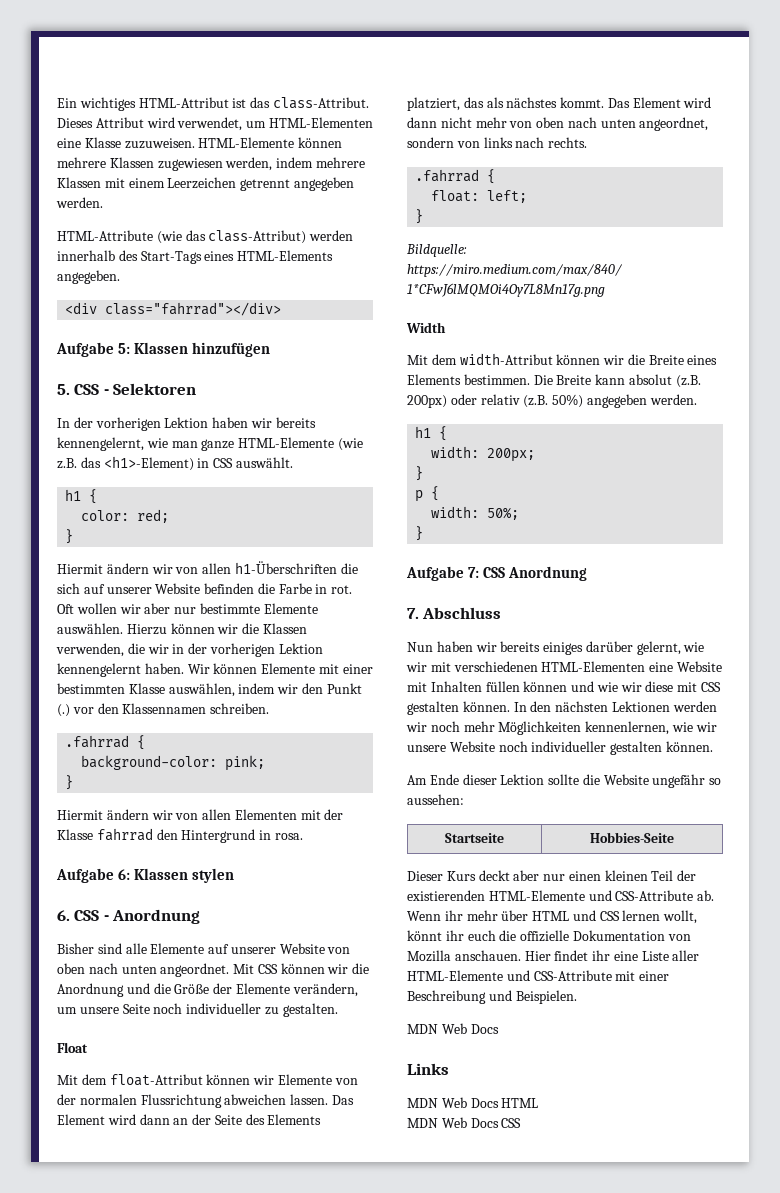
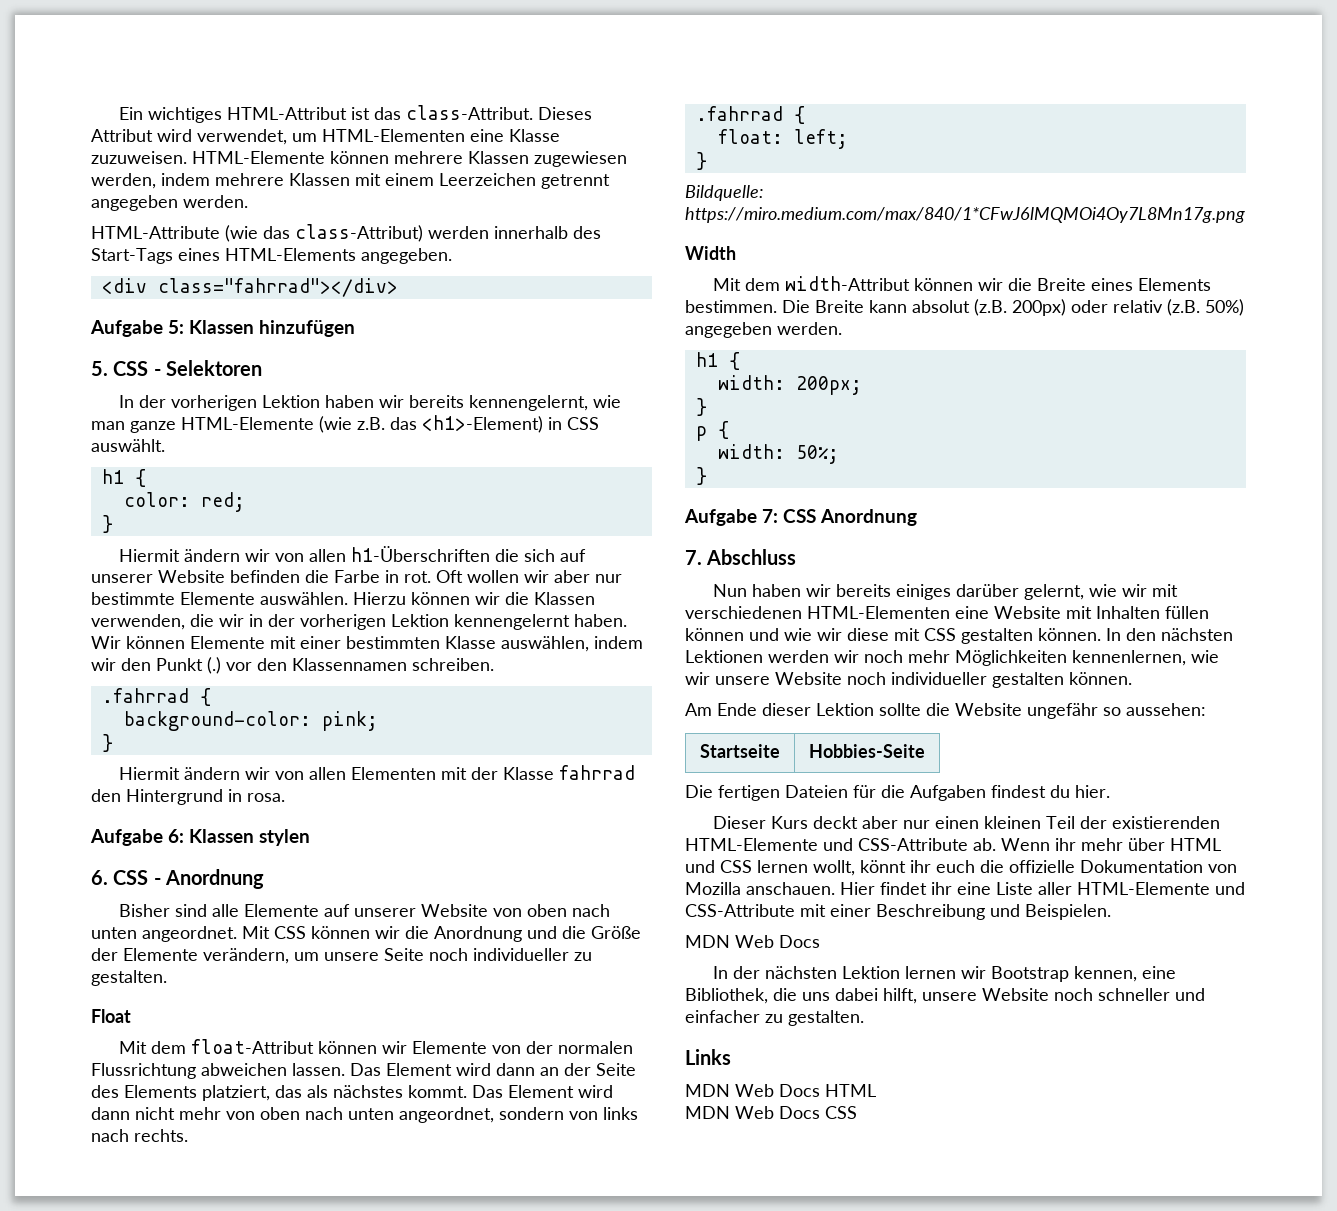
+ Die fertigen Dateien für die Aufgaben findest du hier.
+ In der nächsten Lektion lernen wir Bootstrap kennen, eine Bibliothek, die uns dabei hilft, unsere Website noch schneller und einfacher zu gestalten.

